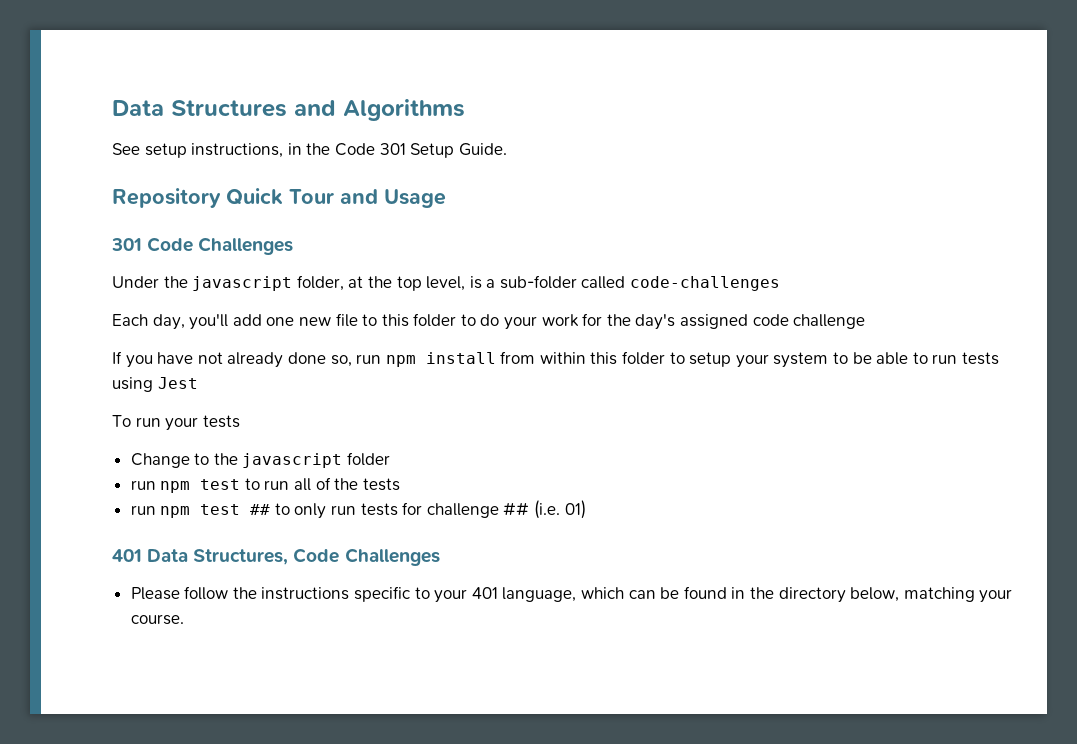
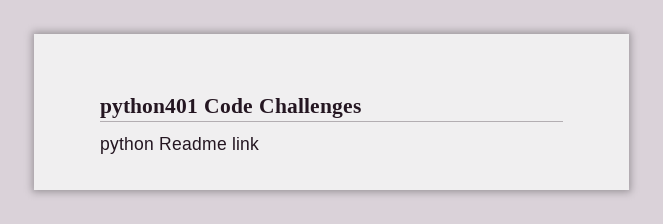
- Data Structures and Algorithms
- See setup instructions, in the Code 301 Setup Guide.
- Repository Quick Tour and Usage
- 301 Code Challenges
- Under the javascript folder, at the top level, is a sub-folder called code-challenges
- Each day, you'll add one new file to this folder to do your work for the day's assigned code challenge
- If you have not already done so, run npm install from within this folder to setup your system to be able to run tests using Jest
- To run your tests
- Change to the javascript folder
- run npm test to run all of the tests
- run npm test ## to only run tests for challenge ## (i.e. 01)
- 401 Data Structures, Code Challenges
- Please follow the instructions specific to your 401 language, which can be found in the directory below, matching your course.
+ python401 Code Challenges
+ python Readme link

